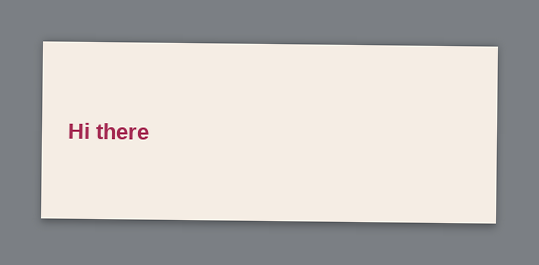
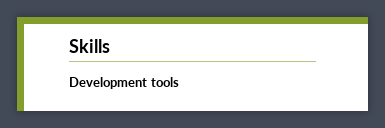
- Hi there
+ Skills
+ Development tools

